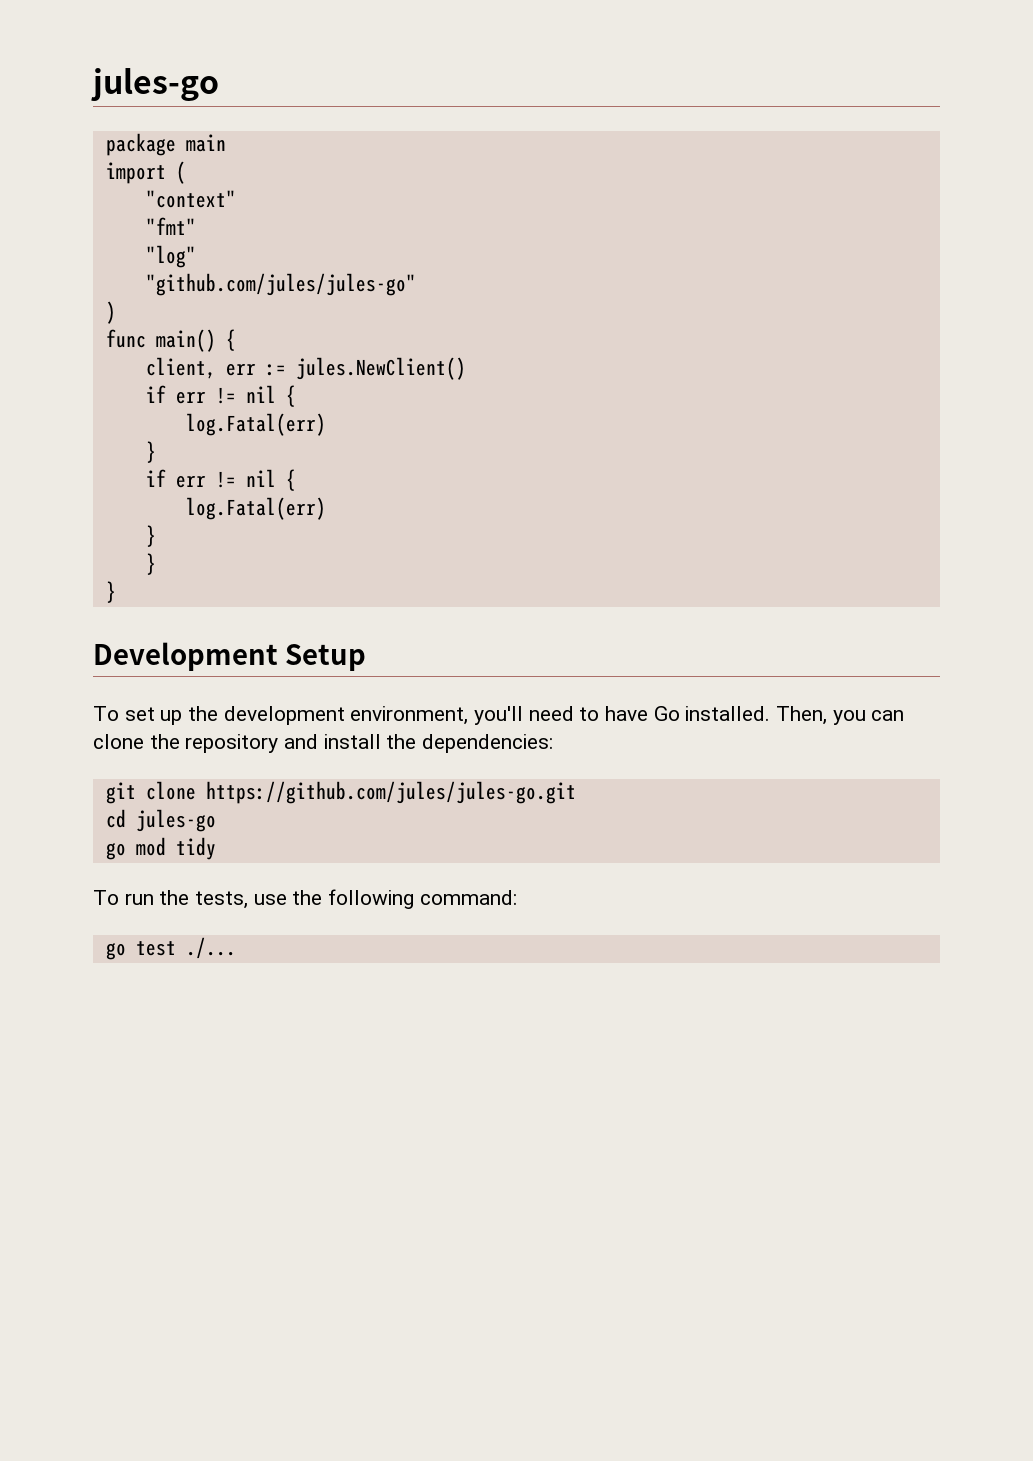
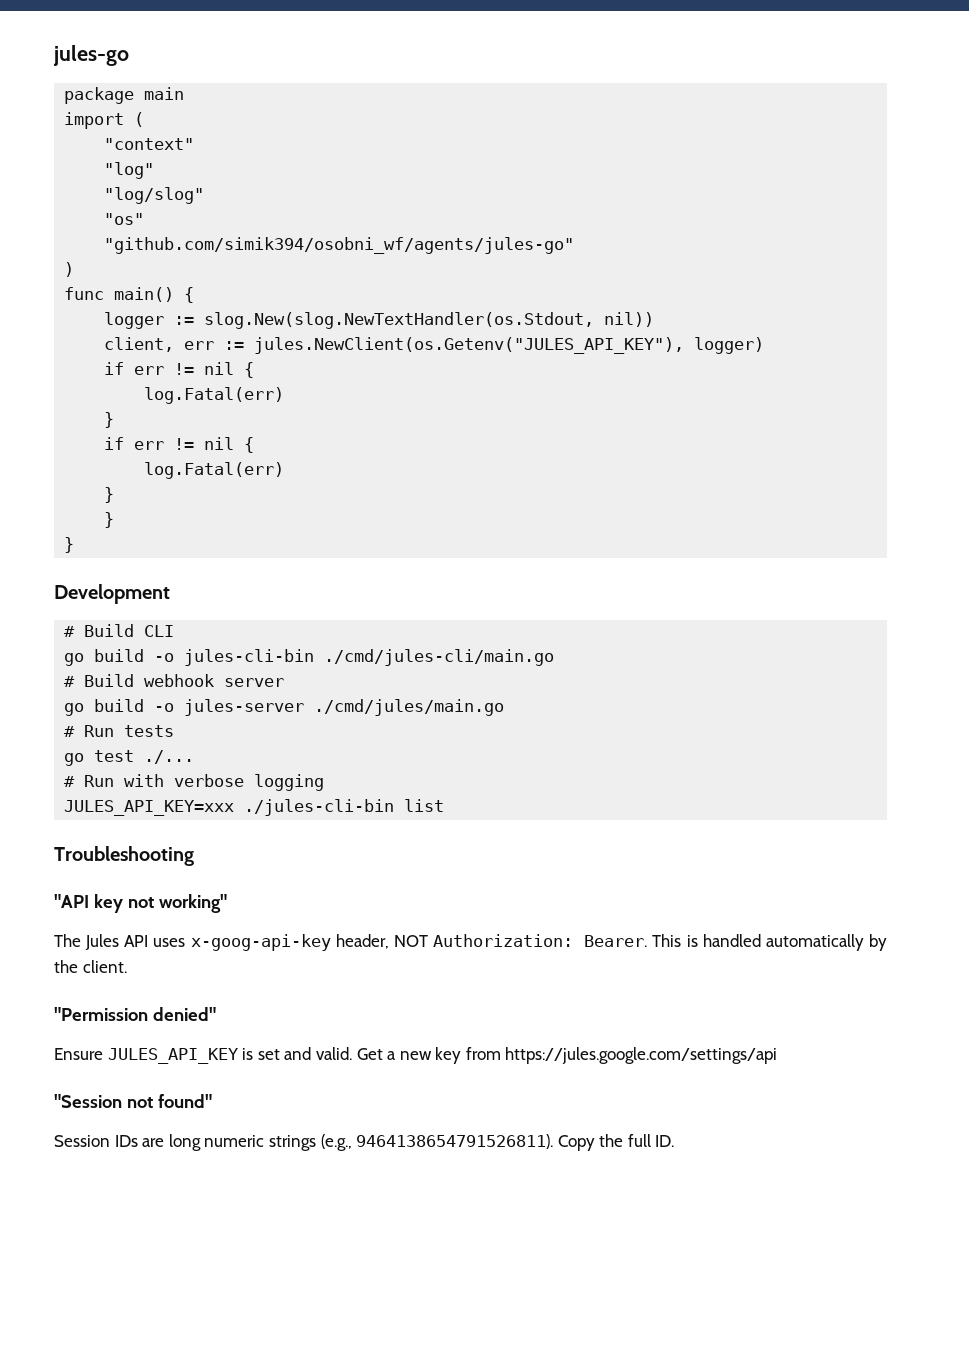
- "fmt"
- "github.com/jules/jules-go"
+ "log/slog"
+ "os"
+ "github.com/simik394/osobni_wf/agents/jules-go"
+ logger := slog.New(slog.NewTextHandler(os.Stdout, nil))
- client, err := jules.NewClient()
+ client, err := jules.NewClient(os.Getenv("JULES_API_KEY"), logger)
- Development Setup
- To set up the development environment, you'll need to have Go installed. Then, you can clone the repository and install the dependencies:
- git clone https://github.com/jules/jules-go.git
- cd jules-go
- go mod tidy
- To run the tests, use the following command:
+ Development
+ # Build CLI
+ go build -o jules-cli-bin ./cmd/jules-cli/main.go
+ # Build webhook server
+ go build -o jules-server ./cmd/jules/main.go
+ # Run tests
  go test ./...
+ # Run with verbose logging
+ JULES_API_KEY=xxx ./jules-cli-bin list
+ Troubleshooting
+ "API key not working"
+ The Jules API uses x-goog-api-key header, NOT Authorization: Bearer. This is handled automatically by the client.
+ "Permission denied"
+ Ensure JULES_API_KEY is set and valid. Get a new key from https://jules.google.com/settings/api
+ "Session not found"
+ Session IDs are long numeric strings (e.g., 9464138654791526811). Copy the full ID.

